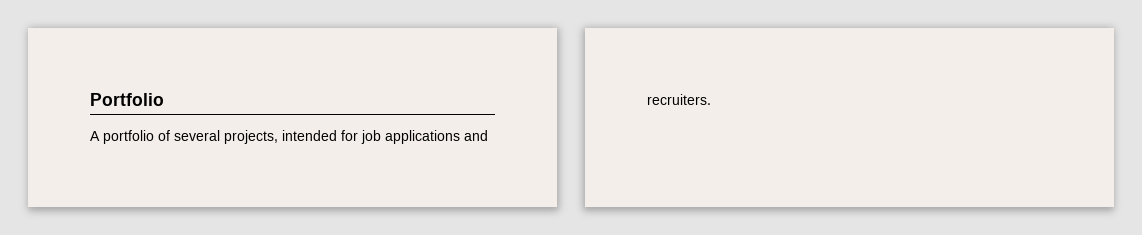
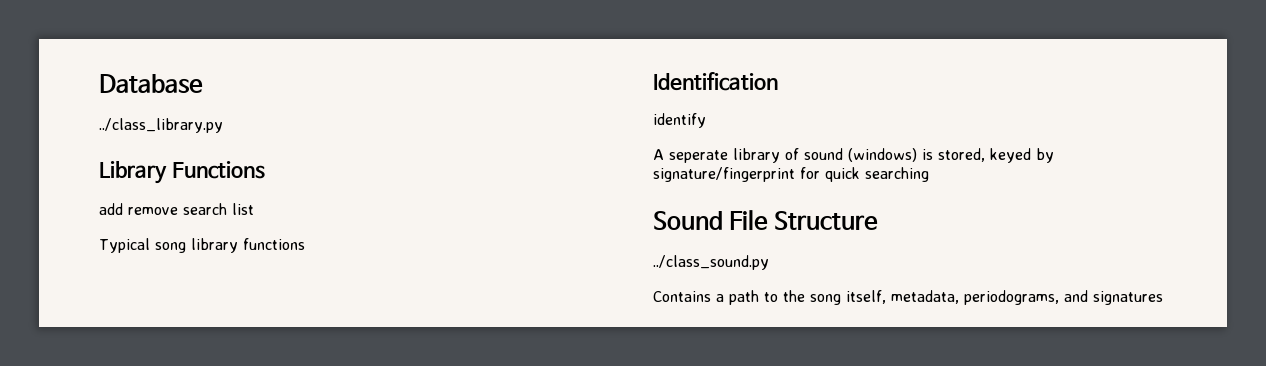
- Portfolio
- A portfolio of several projects, intended for job applications and recruiters.
+ Database
+ ../class_library.py
+ Library Functions
+ add remove search list
+ Typical song library functions
+ Identification
+ identify
+ A seperate library of sound (windows) is stored, keyed by signature/fingerprint for quick searching
+ Sound File Structure
+ ../class_sound.py
+ Contains a path to the song itself, metadata, periodograms, and signatures

